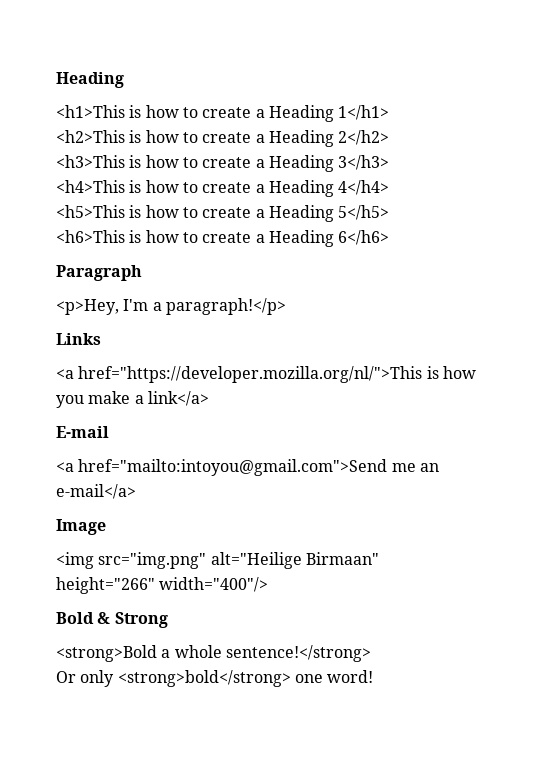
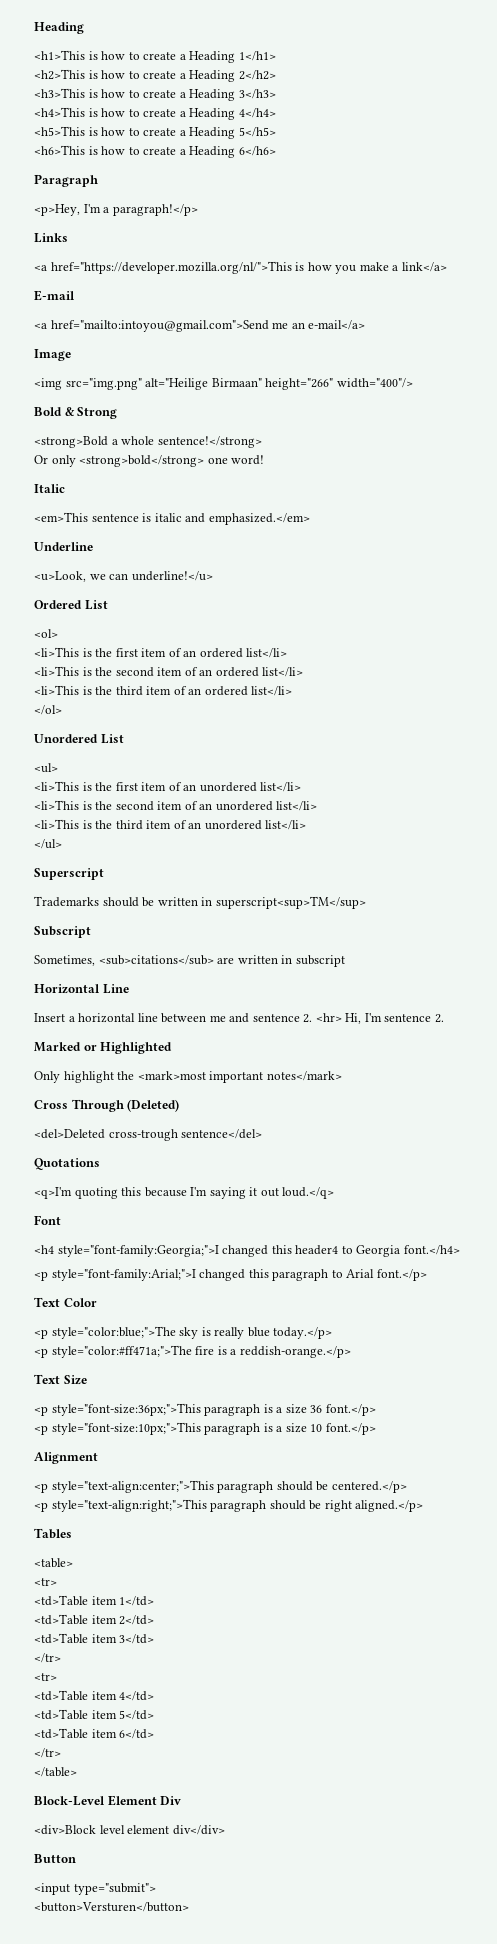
+ Italic
+ <em>This sentence is italic and emphasized.</em>
+ Underline
+ <u>Look, we can underline!</u>
+ Ordered List
+ <ol>
+ <li>This is the first item of an ordered list</li>
+ <li>This is the second item of an ordered list</li>
+ <li>This is the third item of an ordered list</li>
+ </ol>
+ Unordered List
+ <ul>
+ <li>This is the first item of an unordered list</li>
+ <li>This is the second item of an unordered list</li>
+ <li>This is the third item of an unordered list</li>
+ </ul>
+ Superscript
+ Trademarks should be written in superscript<sup>TM</sup>
+ Subscript
+ Sometimes, <sub>citations</sub> are written in subscript
+ Horizontal Line
+ Insert a horizontal line between me and sentence 2. <hr> Hi, I'm sentence 2.
+ Marked or Highlighted
+ Only highlight the <mark>most important notes</mark>
+ Cross Through (Deleted)
+ <del>Deleted cross-trough sentence</del>
+ Quotations
+ <q>I'm quoting this because I'm saying it out loud.</q>
+ Font
+ <h4 style="font-family:Georgia;">I changed this header4 to Georgia font.</h4>
+ <p style="font-family:Arial;">I changed this paragraph to Arial font.</p>
+ Text Color
+ <p style="color:blue;">The sky is really blue today.</p>
+ <p style="color:#ff471a;">The fire is a reddish-orange.</p>
+ Text Size
+ <p style="font-size:36px;">This paragraph is a size 36 font.</p>
+ <p style="font-size:10px;">This paragraph is a size 10 font.</p>
+ Alignment
+ <p style="text-align:center;">This paragraph should be centered.</p>
+ <p style="text-align:right;">This paragraph should be right aligned.</p>
+ Tables
+ <table>
+ <tr>
+ <td>Table item 1</td>
+ <td>Table item 2</td>
+ <td>Table item 3</td>
+ </tr>
+ <tr>
+ <td>Table item 4</td>
+ <td>Table item 5</td>
+ <td>Table item 6</td>
+ </tr>
+ </table>
+ Block-Level Element Div
+ <div>Block level element div</div>
+ Button
+ <input type="submit">
+ <button>Versturen</button>

